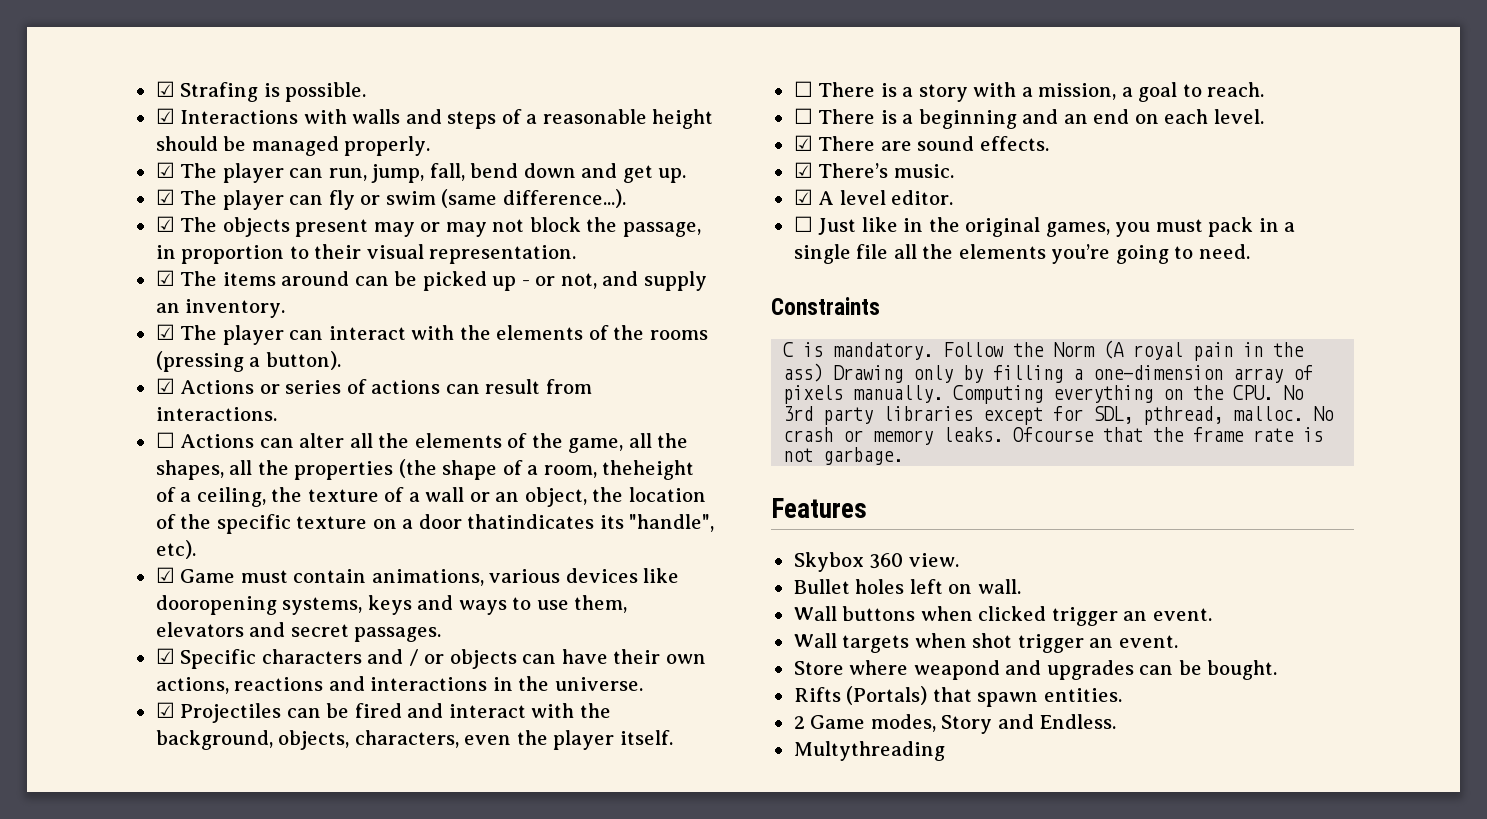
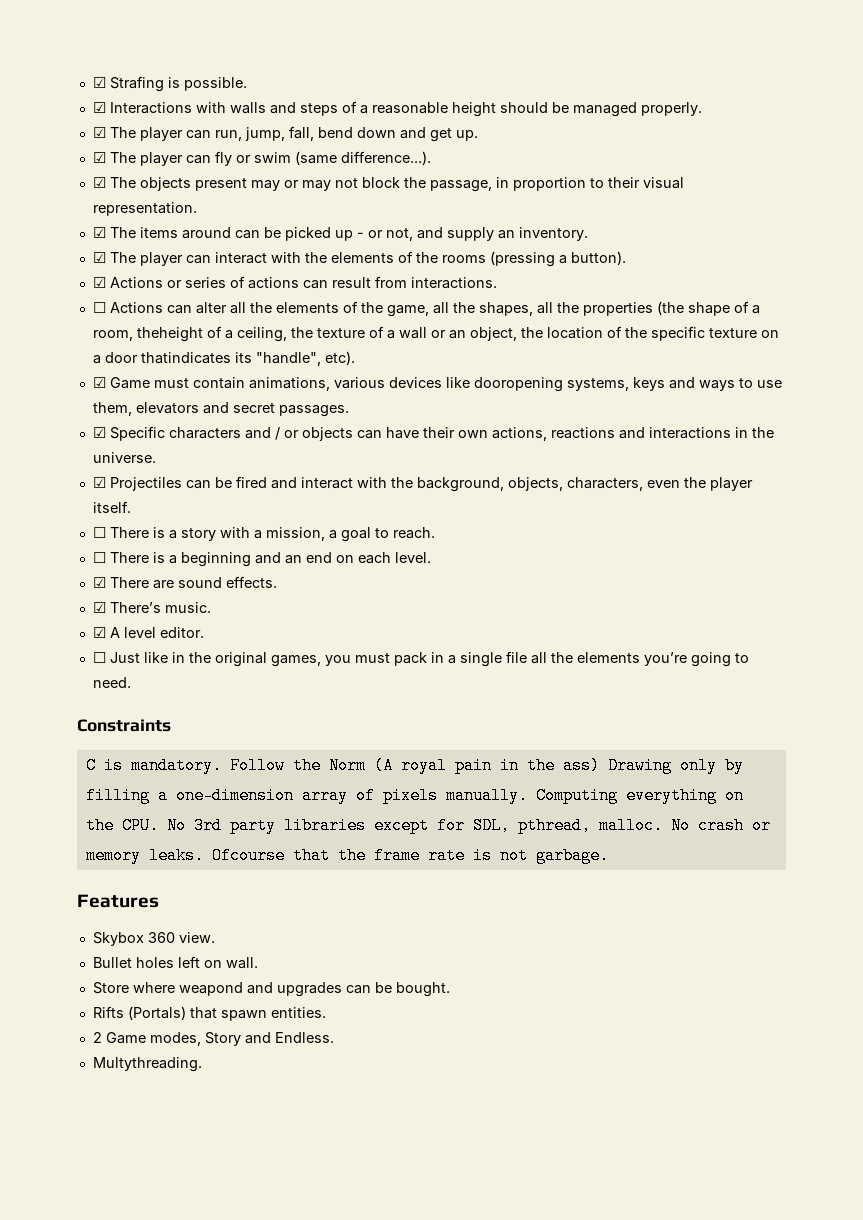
- Wall buttons when clicked trigger an event.
- Wall targets when shot trigger an event.
- Multythreading
+ Multythreading.

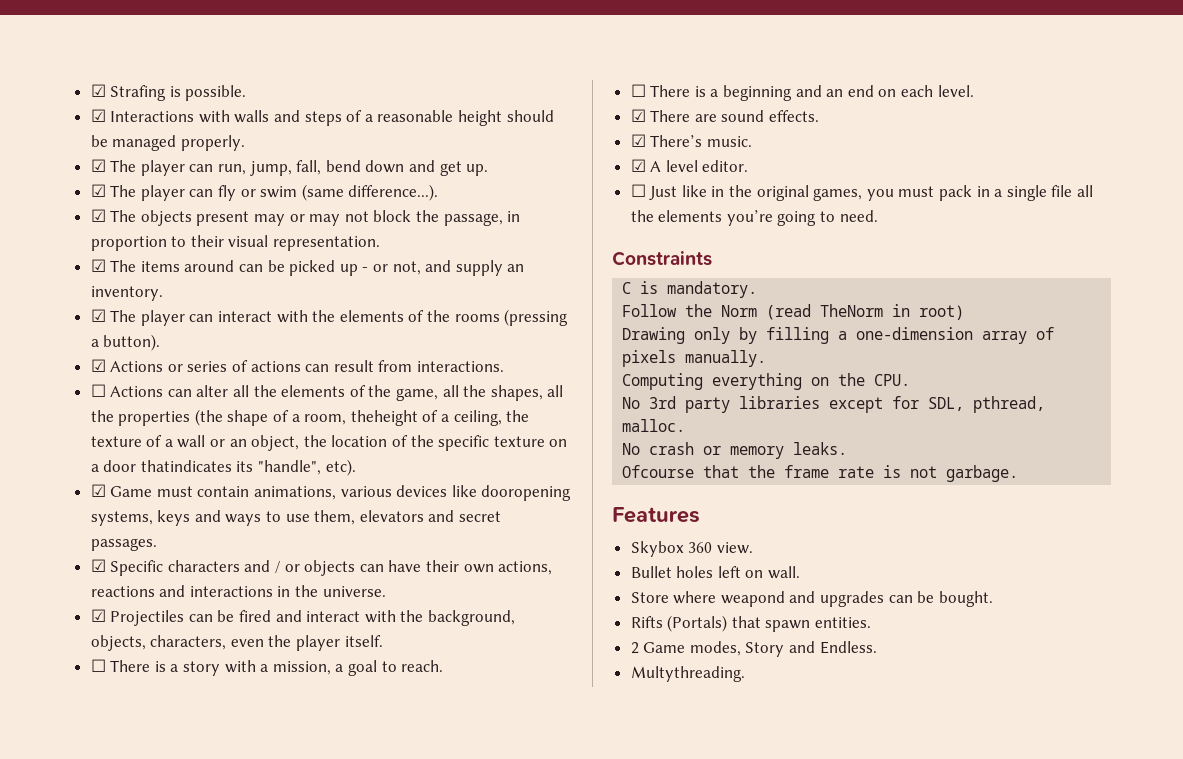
- C is mandatory. Follow the Norm (A royal pain in the ass) Drawing only by filling a one-dimension array of pixels manually. Computing everything on the CPU. No 3rd party libraries except for SDL, pthread, malloc. No crash or memory leaks. Ofcourse that the frame rate is not garbage.
+ C is mandatory.
+ Follow the Norm (read TheNorm in root)
+ Drawing only by filling a one-dimension array of pixels manually.
+ Computing everything on the CPU.
+ No 3rd party libraries except for SDL, pthread, malloc.
+ No crash or memory leaks.
+ Ofcourse that the frame rate is not garbage.

